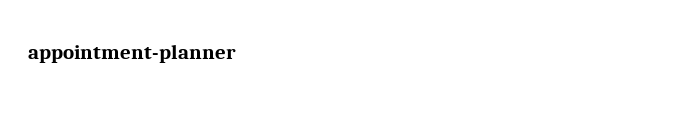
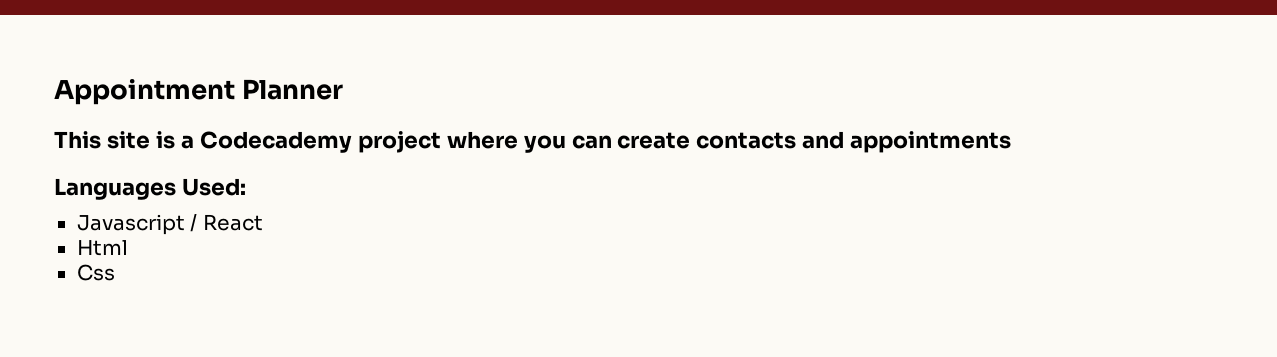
- appointment-planner
+ Appointment Planner
+ This site is a Codecademy project where you can create contacts and appointments
+ Languages Used:
+ Javascript / React
+ Html
+ Css

